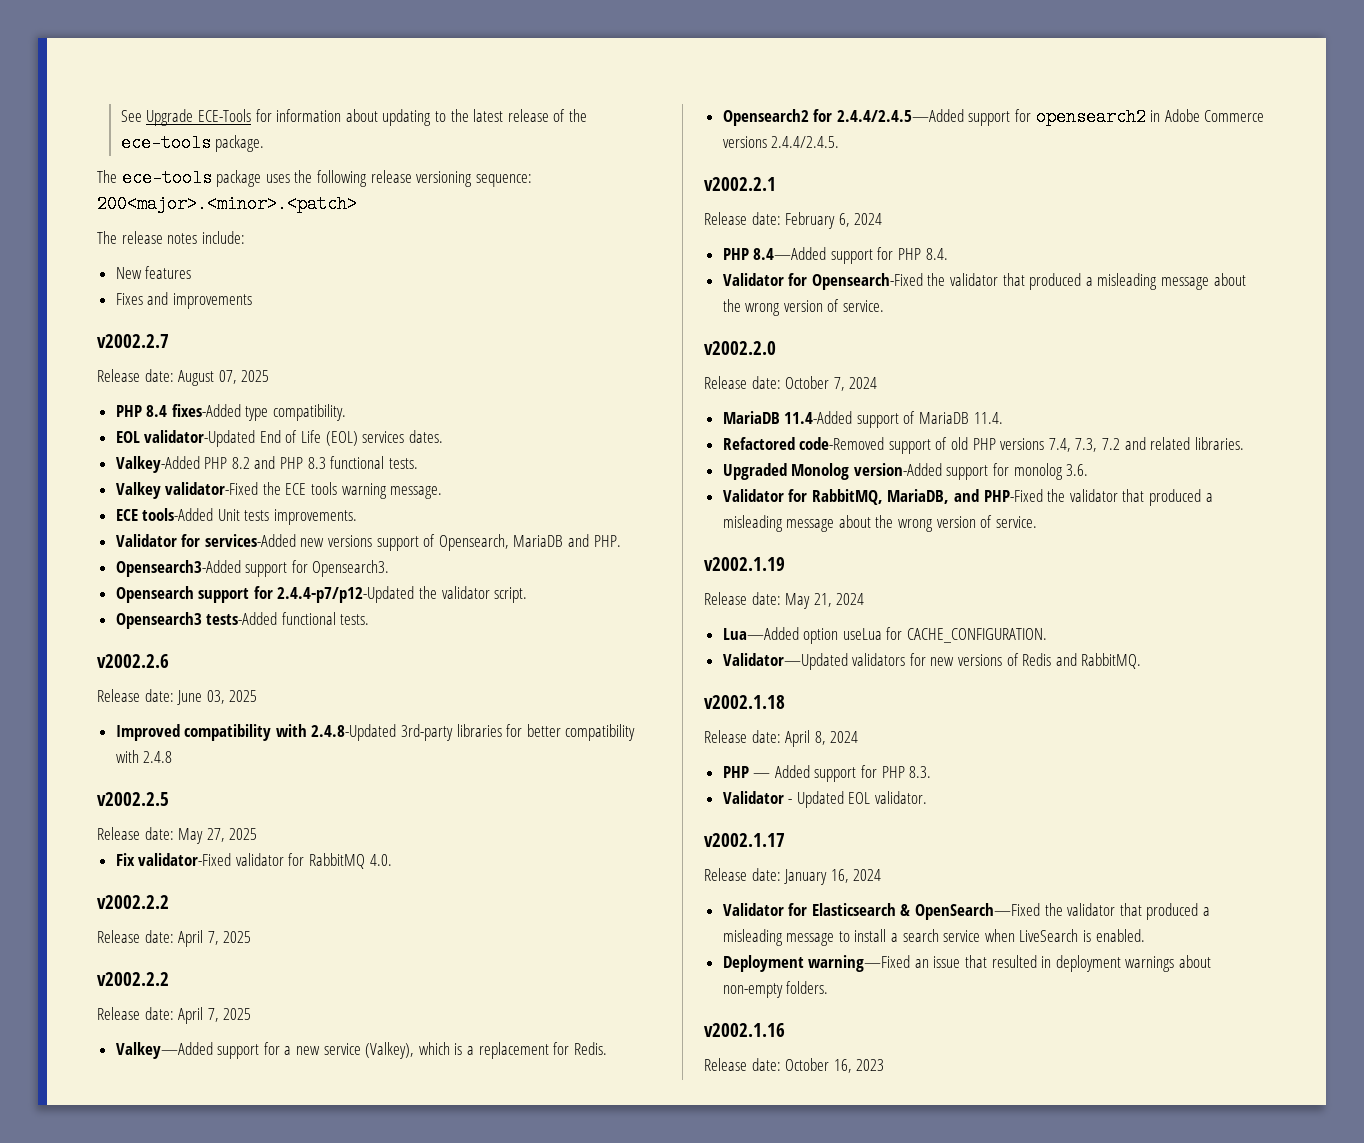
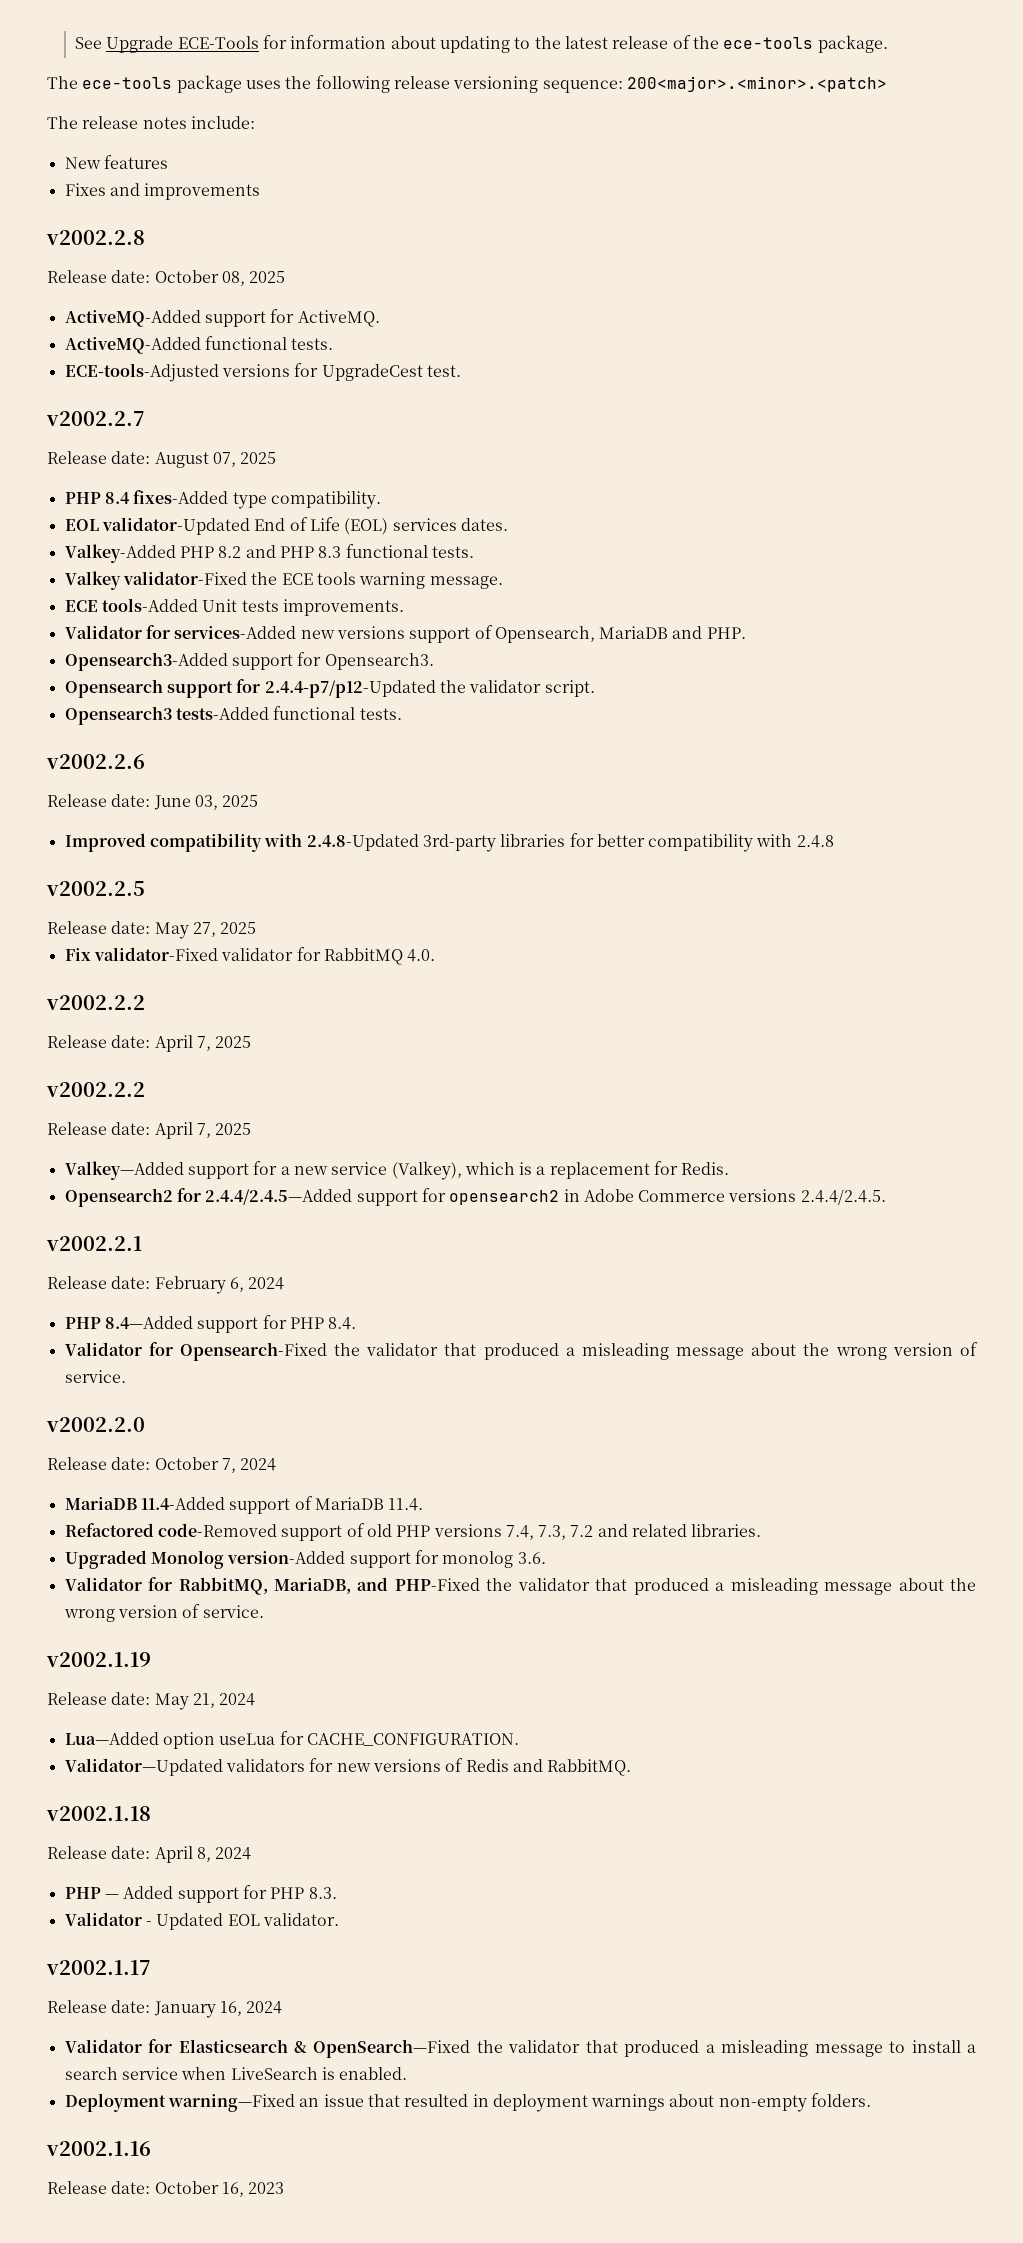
+ v2002.2.8
+ Release date: October 08, 2025
+ ActiveMQ-Added support for ActiveMQ.
+ ActiveMQ-Added functional tests.
+ ECE-tools-Adjusted versions for UpgradeCest test.

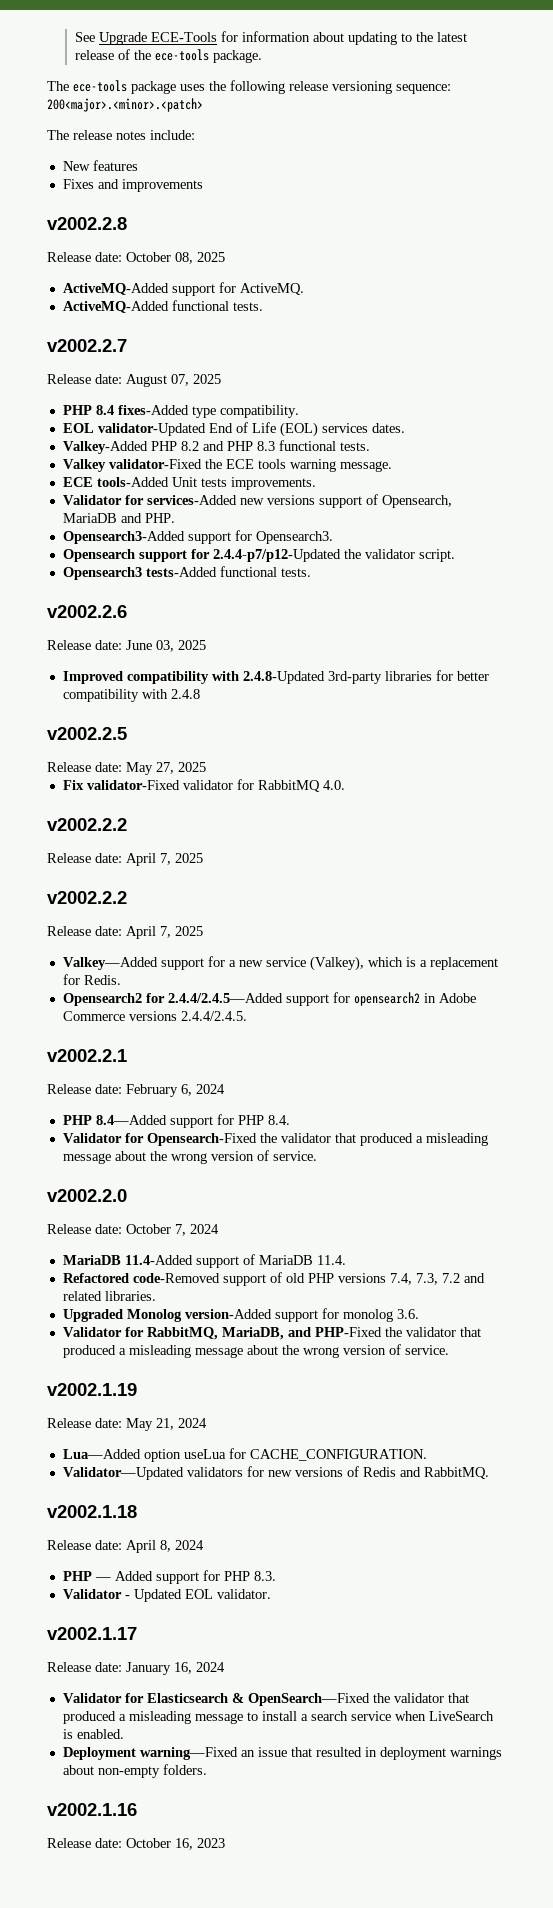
- ECE-tools-Adjusted versions for UpgradeCest test.

